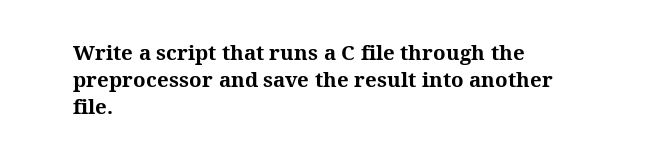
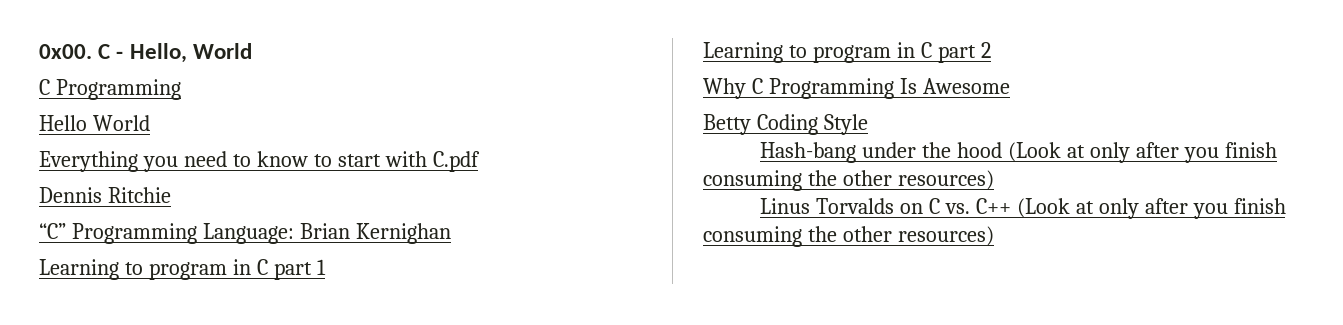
- Write a script that runs a C file through the preprocessor and save the result into another file.
+ 0x00. C - Hello, World
+ C Programming
+ Hello World
+ Everything you need to know to start with C.pdf
+ Dennis Ritchie
+ “C” Programming Language: Brian Kernighan
+ Learning to program in C part 1
+ Learning to program in C part 2
+ Why C Programming Is Awesome
+ Betty Coding Style
+ Hash-bang under the hood (Look at only after you finish consuming the other resources)
+ Linus Torvalds on C vs. C++ (Look at only after you finish consuming the other resources)

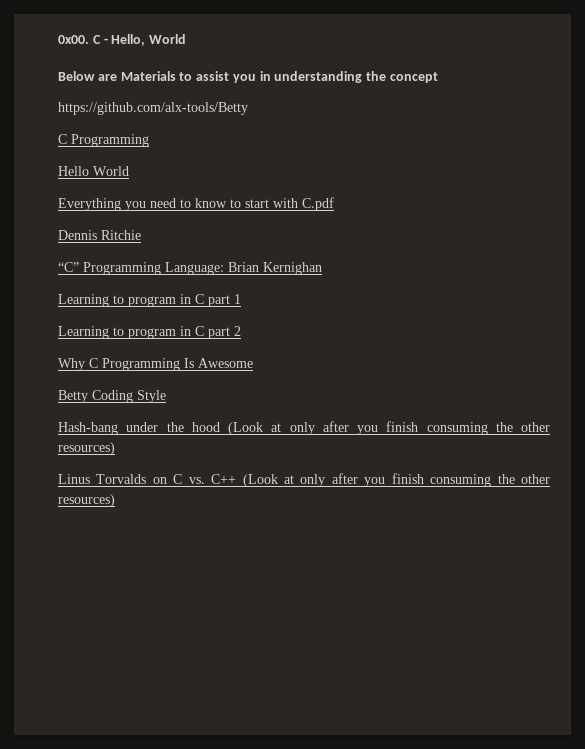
+ Below are Materials to assist you in understanding the concept
+ https://github.com/alx-tools/Betty

